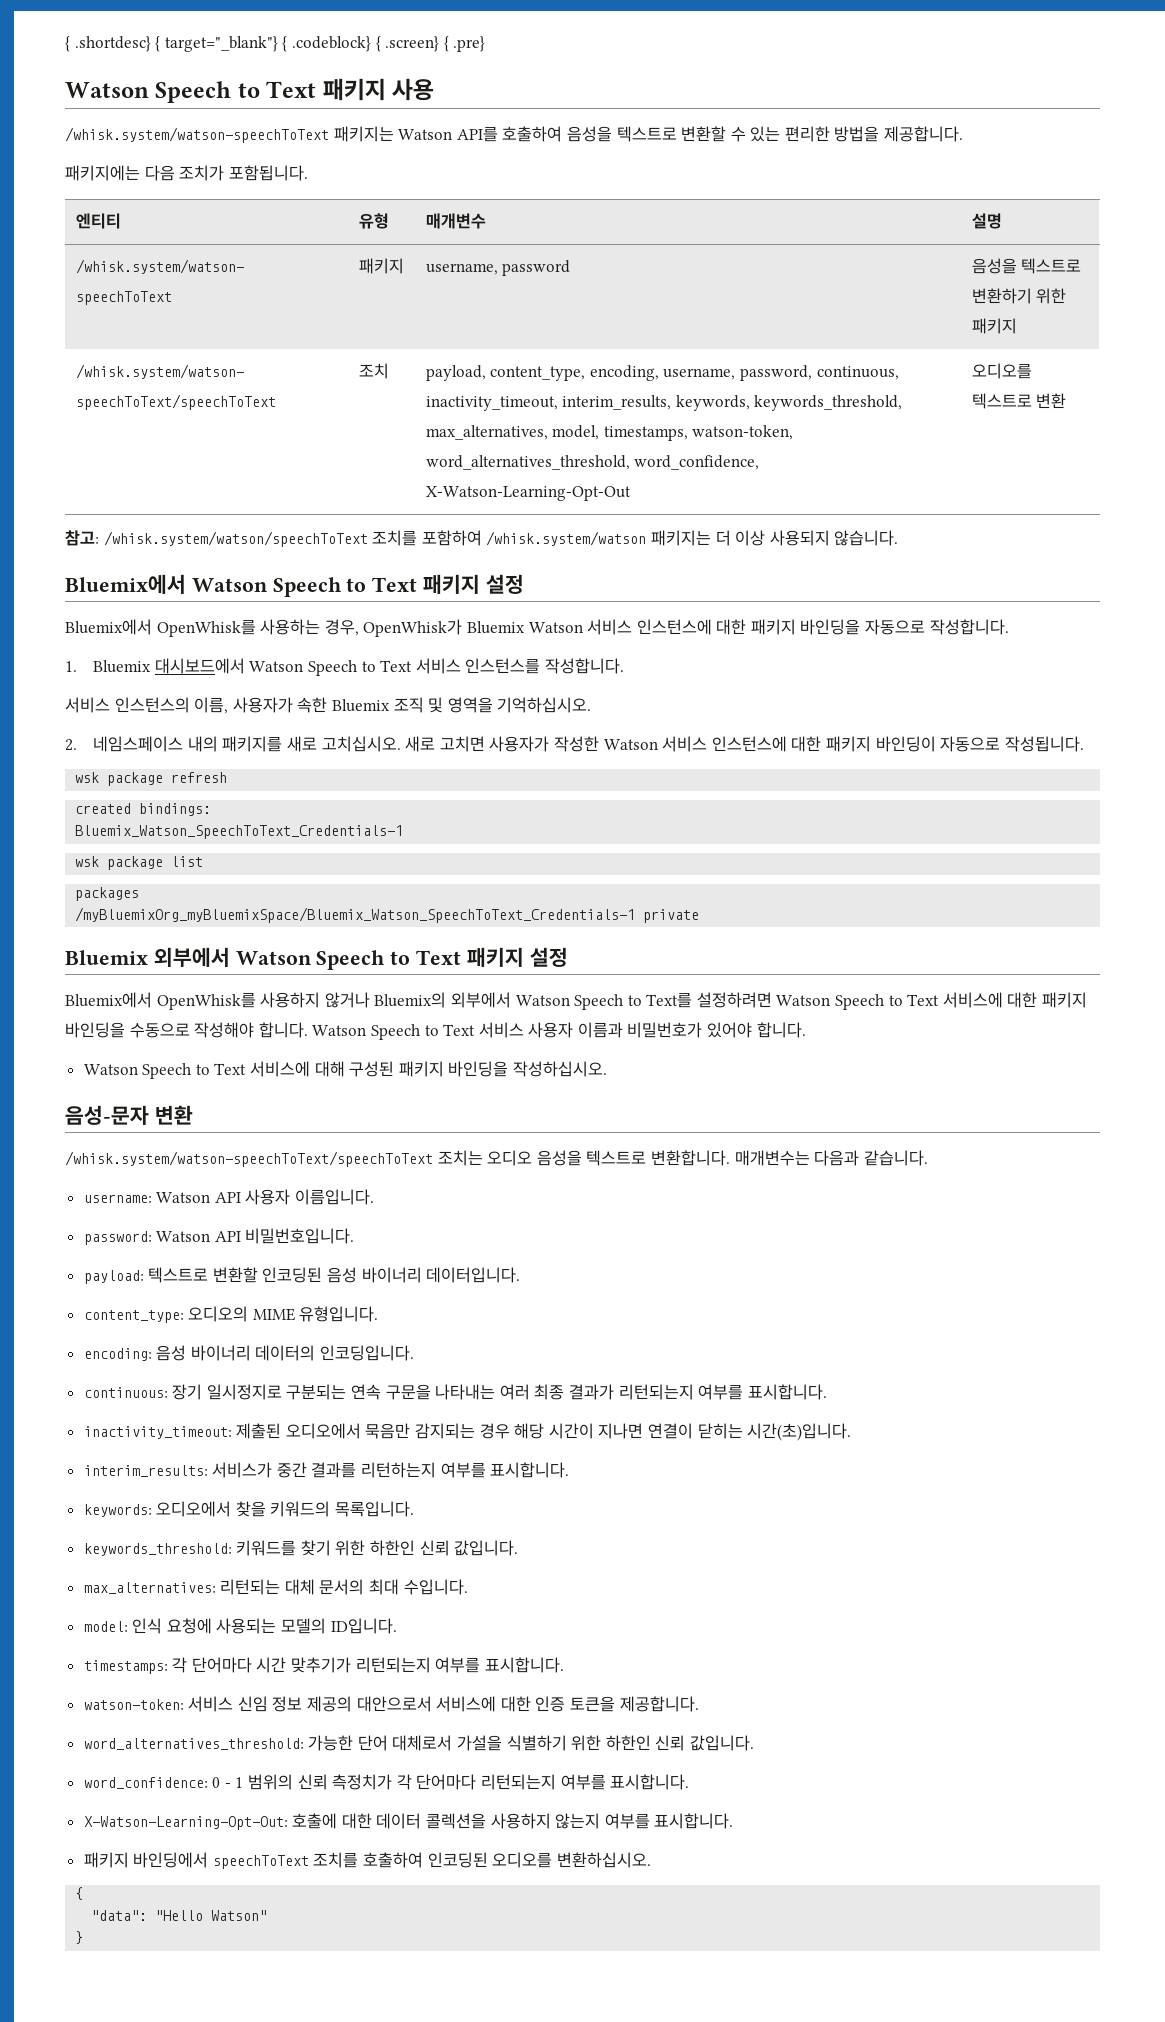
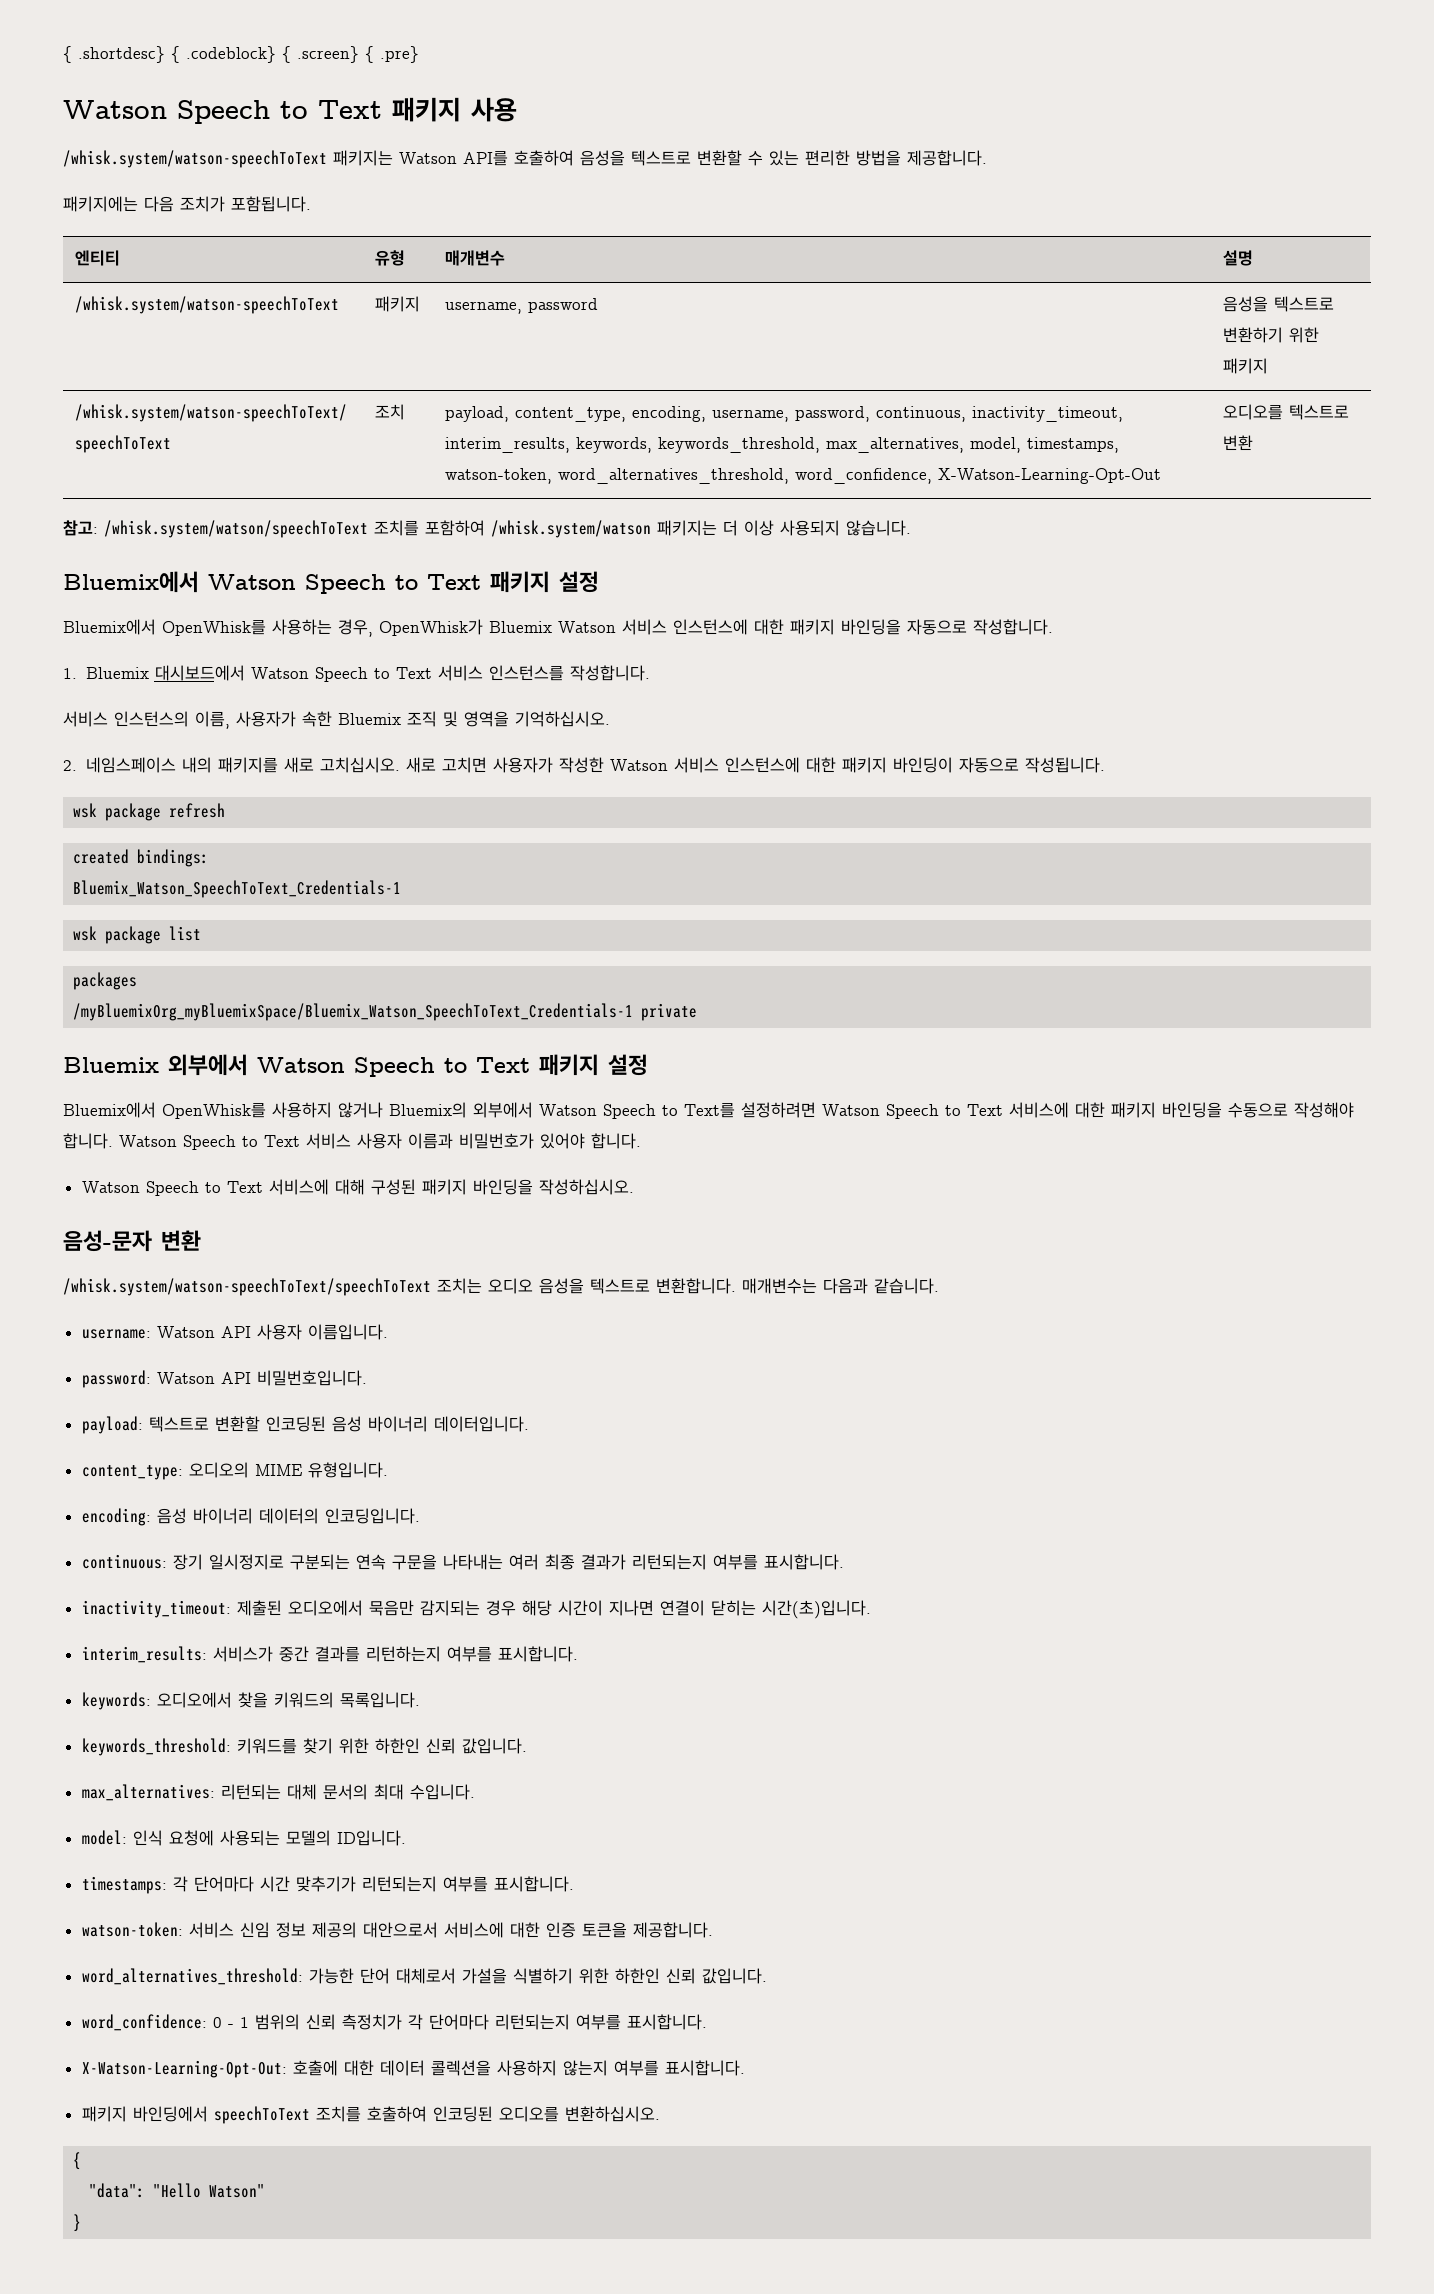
- { .shortdesc} { target="_blank"} { .codeblock} { .screen} { .pre}
+ { .shortdesc} { .codeblock} { .screen} { .pre}

